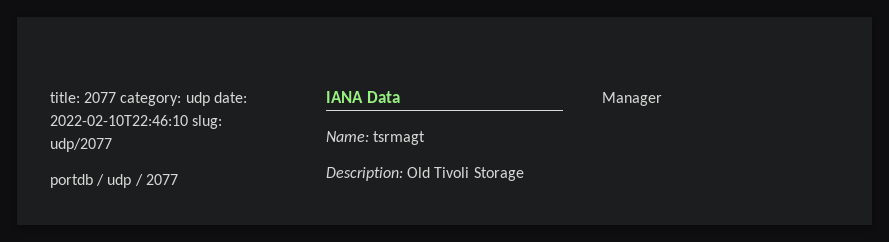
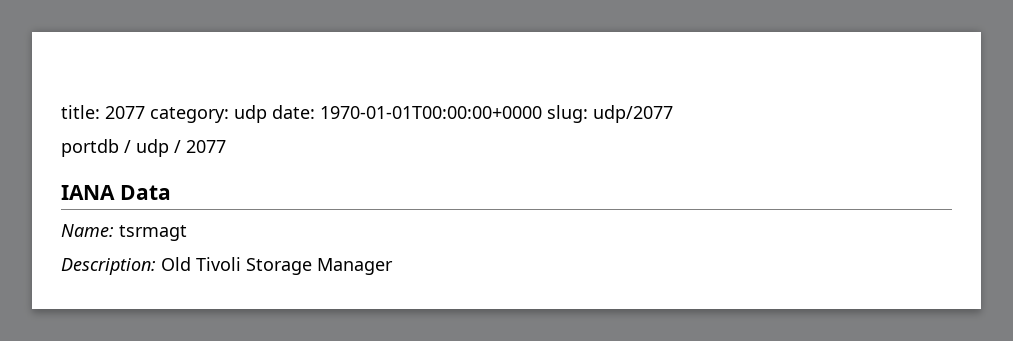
- title: 2077 category: udp date: 2022-02-10T22:46:10 slug: udp/2077
+ title: 2077 category: udp date: 1970-01-01T00:00:00+0000 slug: udp/2077

